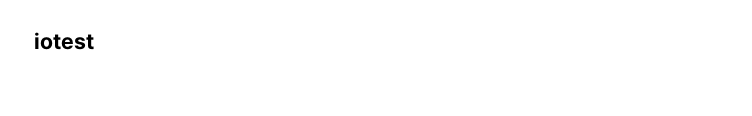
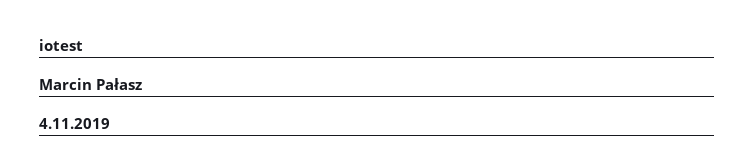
+ Marcin Pałasz
+ 4.11.2019

